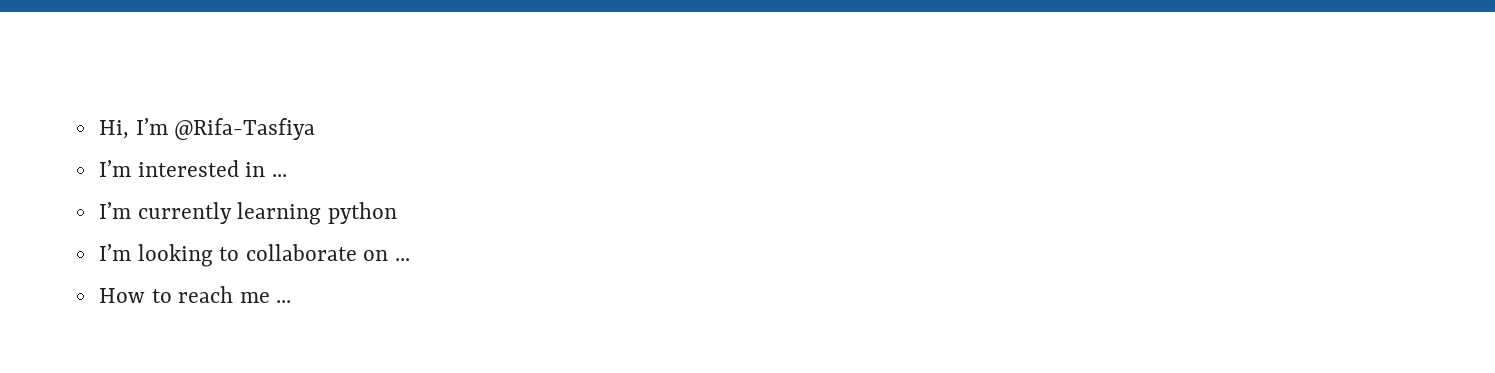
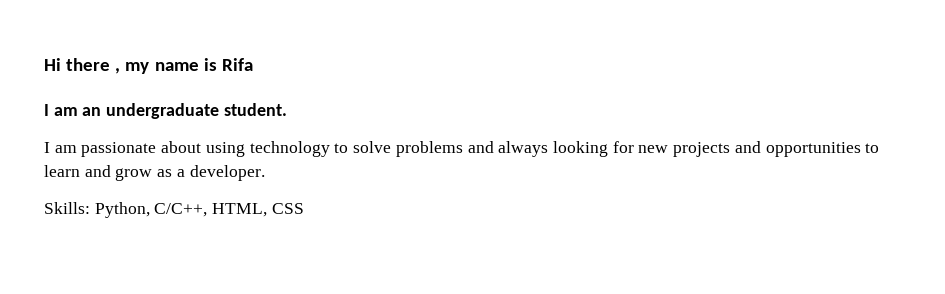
- Hi, I’m @Rifa-Tasfiya
- I’m interested in ...
- I’m currently learning python
- I’m looking to collaborate on ...
- How to reach me ...
+ Hi there , my name is Rifa
+ I am an undergraduate student.
+ I am passionate about using technology to solve problems and always looking for new projects and opportunities to learn and grow as a developer.
+ Skills: Python, C/C++, HTML, CSS

